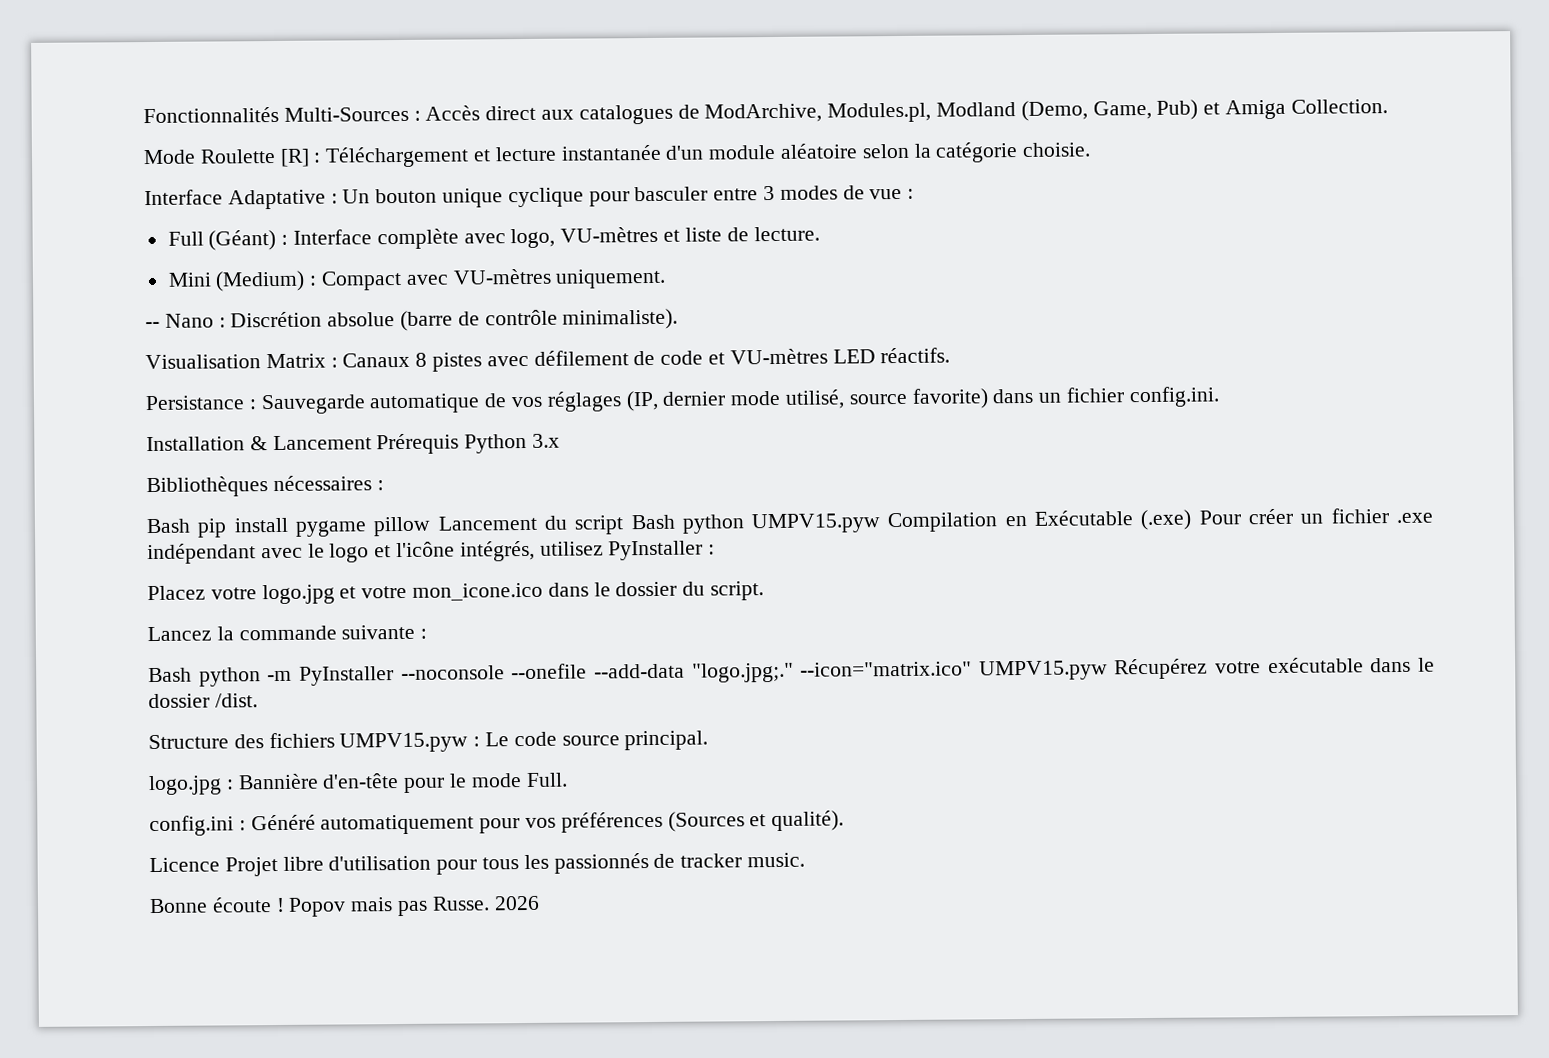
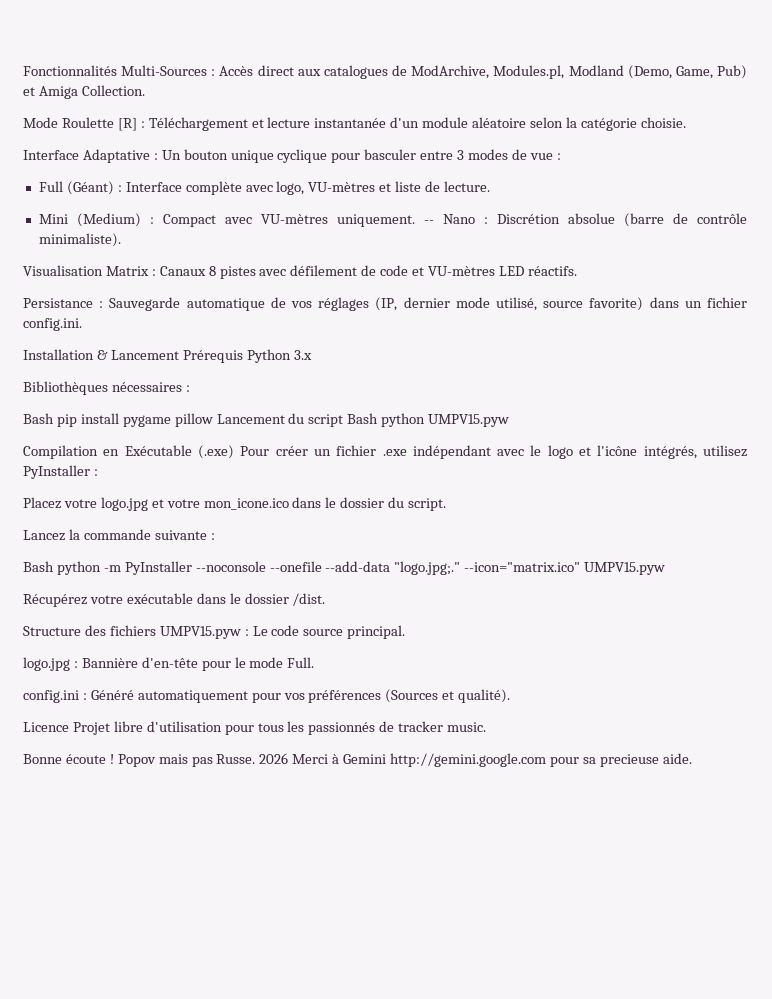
- Mini (Medium) : Compact avec VU-mètres uniquement.
- -- Nano : Discrétion absolue (barre de contrôle minimaliste).
+ Mini (Medium) : Compact avec VU-mètres uniquement. -- Nano : Discrétion absolue (barre de contrôle minimaliste).
- Bash pip install pygame pillow Lancement du script Bash python UMPV15.pyw Compilation en Exécutable (.exe) Pour créer un fichier .exe indépendant avec le logo et l'icône intégrés, utilisez PyInstaller :
+ Bash pip install pygame pillow Lancement du script Bash python UMPV15.pyw
+ Compilation en Exécutable (.exe) Pour créer un fichier .exe indépendant avec le logo et l'icône intégrés, utilisez PyInstaller :
- Bash python -m PyInstaller --noconsole --onefile --add-data "logo.jpg;." --icon="matrix.ico" UMPV15.pyw Récupérez votre exécutable dans le dossier /dist.
+ Bash python -m PyInstaller --noconsole --onefile --add-data "logo.jpg;." --icon="matrix.ico" UMPV15.pyw
+ Récupérez votre exécutable dans le dossier /dist.
- 2026
+ 2026 Merci à Gemini http://gemini.google.com pour sa precieuse aide.

